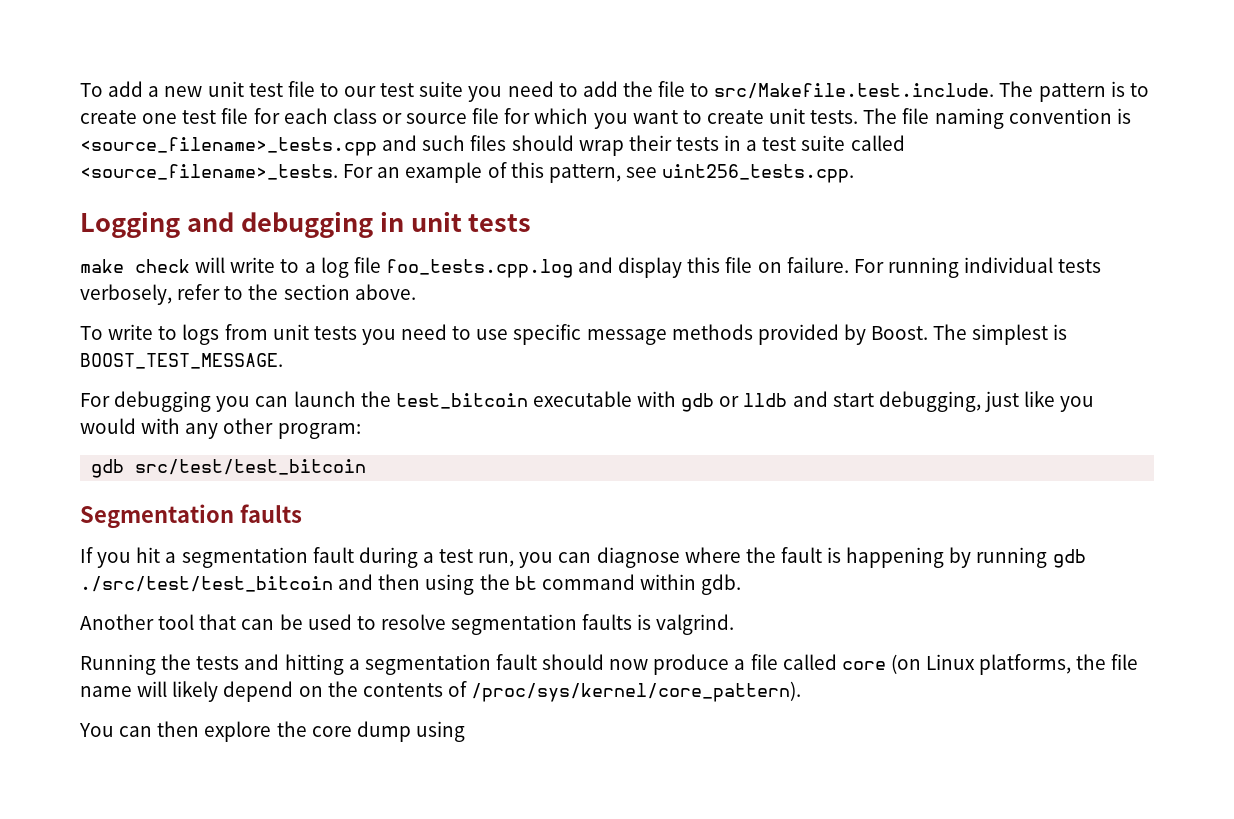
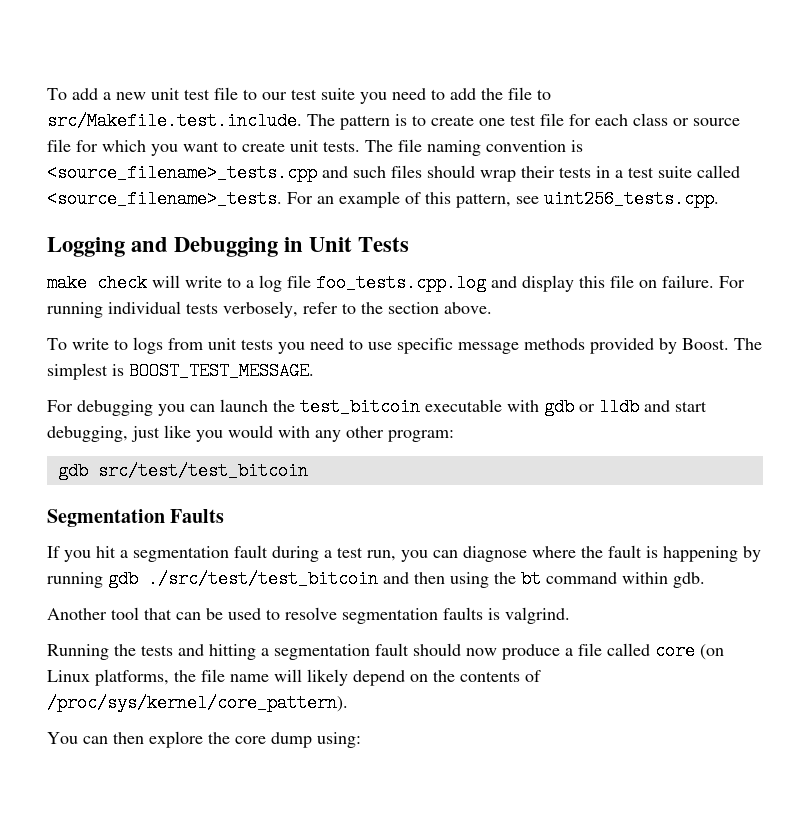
- Logging and debugging in unit tests
+ Logging and Debugging in Unit Tests
- Segmentation faults
+ Segmentation Faults
- You can then explore the core dump using
+ You can then explore the core dump using:

